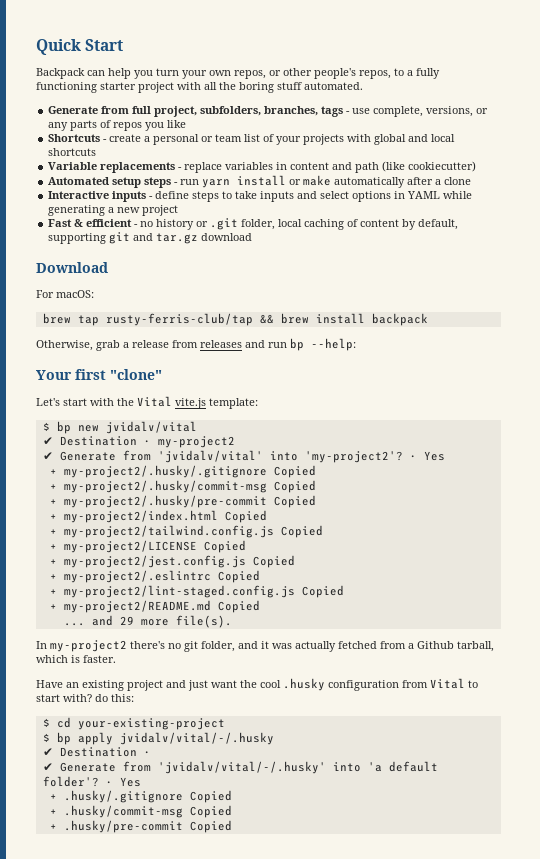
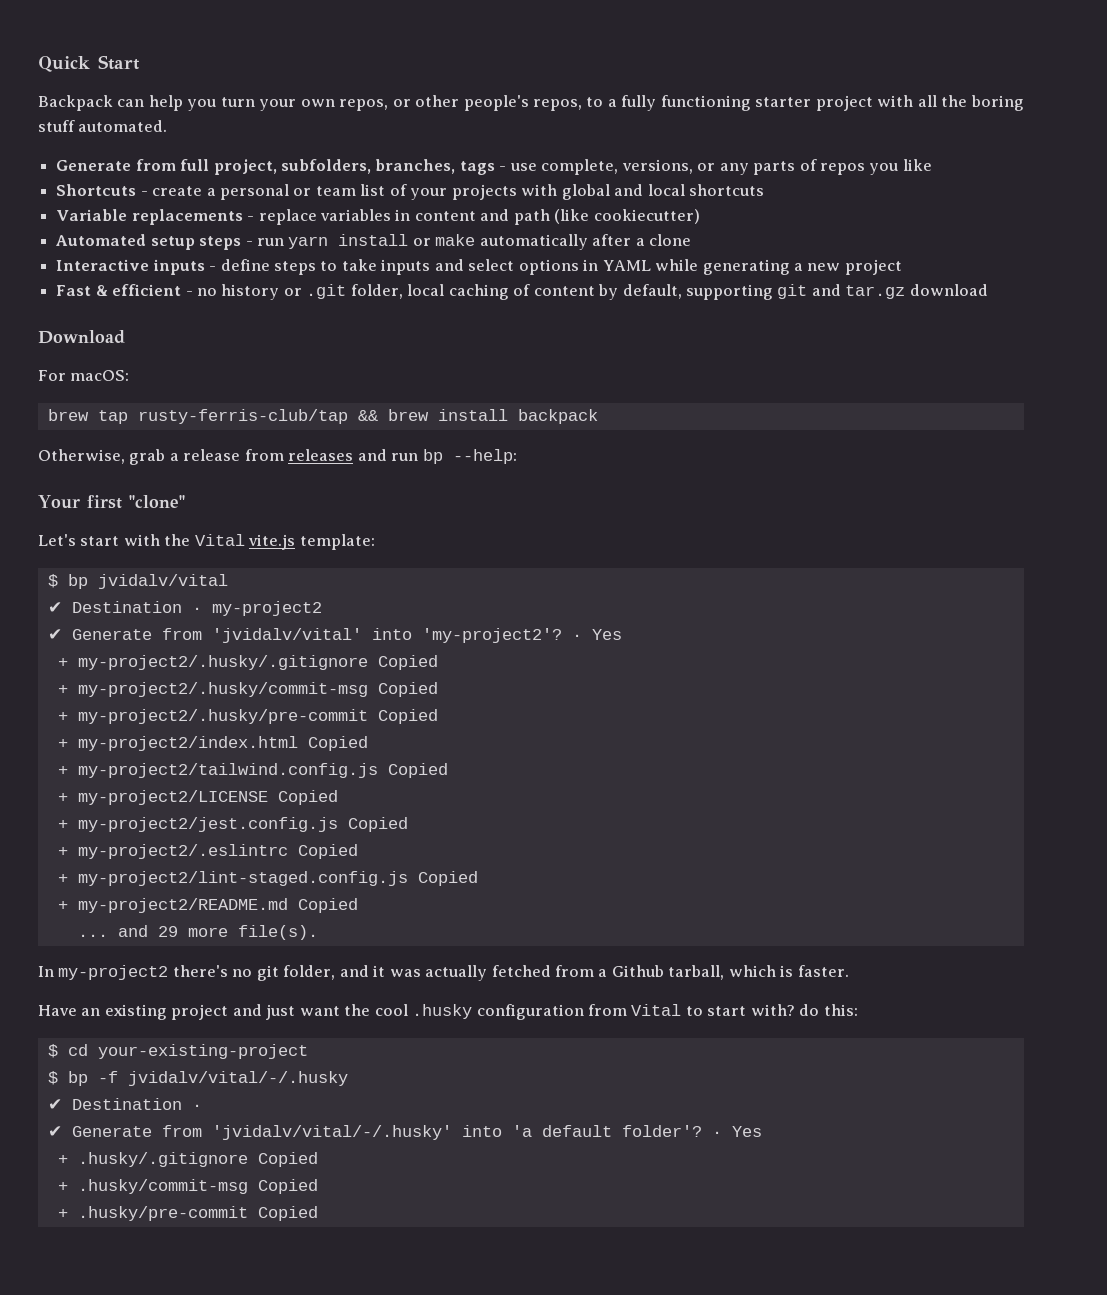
- $ bp new jvidalv/vital
+ $ bp jvidalv/vital
- $ bp apply jvidalv/vital/-/.husky
+ $ bp -f jvidalv/vital/-/.husky

